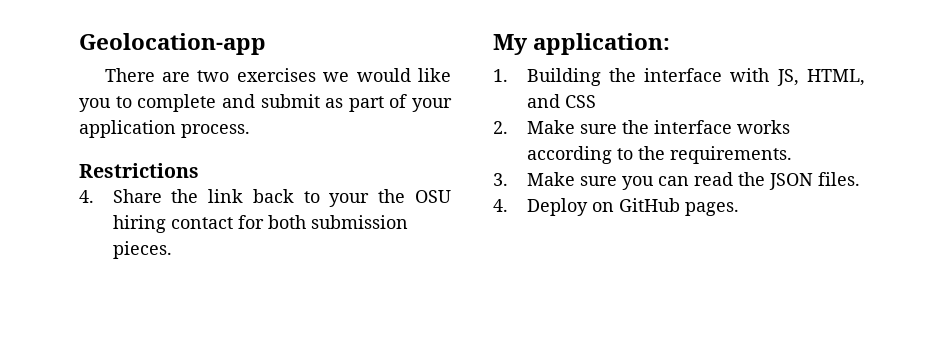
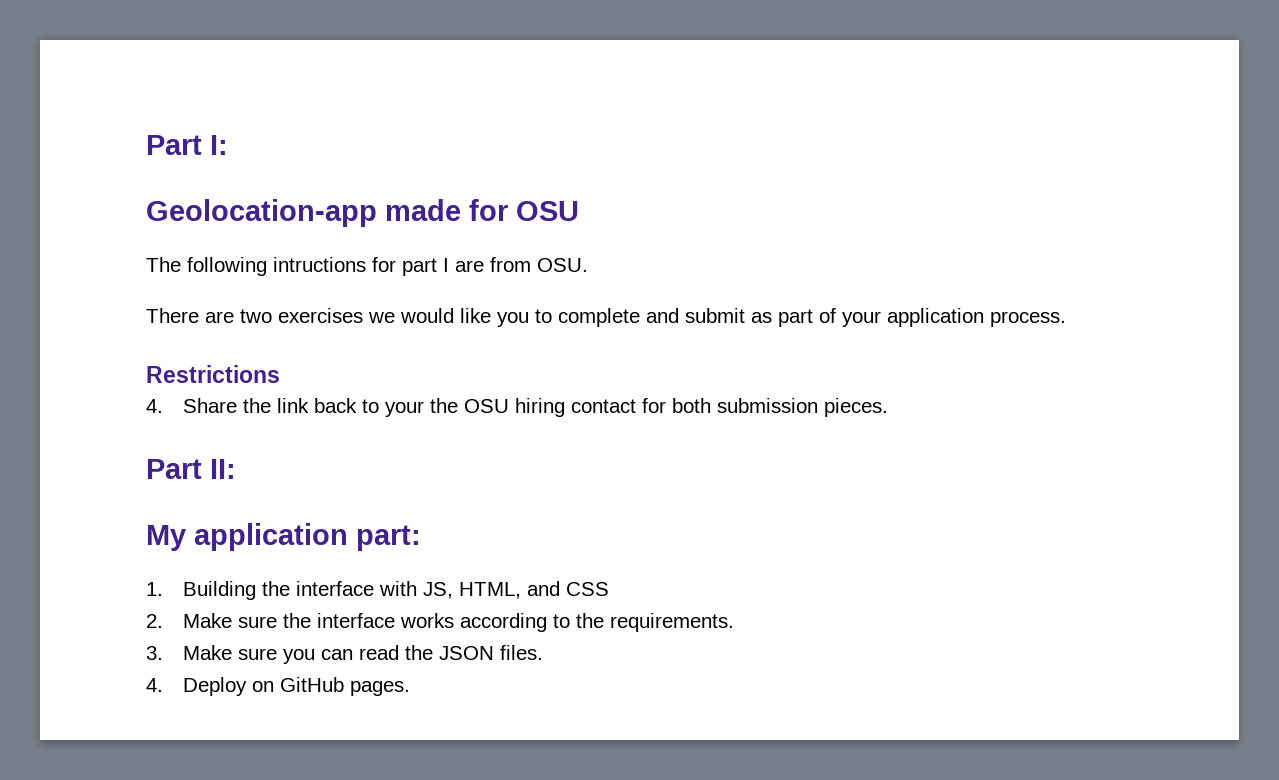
+ Part I:
- Geolocation-app
+ Geolocation-app made for OSU
+ The following intructions for part I are from OSU.
+ Part II:
- My application:
+ My application part:

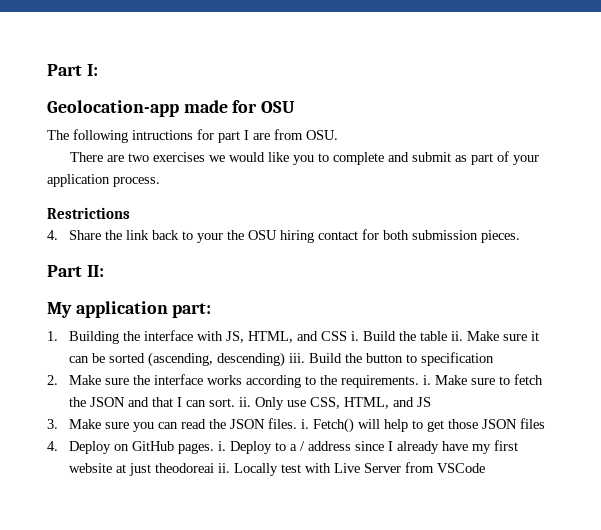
- 1. Building the interface with JS, HTML, and CSS
+ 1. Building the interface with JS, HTML, and CSS i. Build the table ii. Make sure it can be sorted (ascending, descending) iii. Build the button to specification
- 2. Make sure the interface works according to the requirements.
+ 2. Make sure the interface works according to the requirements. i. Make sure to fetch the JSON and that I can sort. ii. Only use CSS, HTML, and JS
- 3. Make sure you can read the JSON files.
+ 3. Make sure you can read the JSON files. i. Fetch() will help to get those JSON files
- 4. Deploy on GitHub pages.
+ 4. Deploy on GitHub pages. i. Deploy to a / address since I already have my first website at just theodoreai ii. Locally test with Live Server from VSCode

